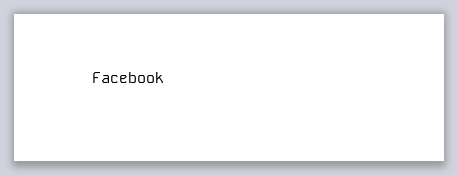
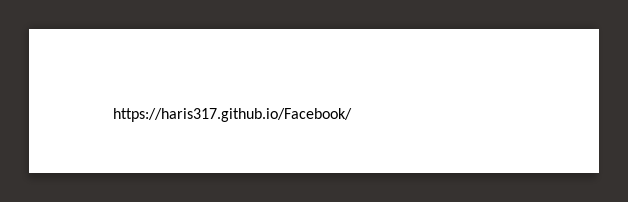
- Facebook
+ https://haris317.github.io/Facebook/

